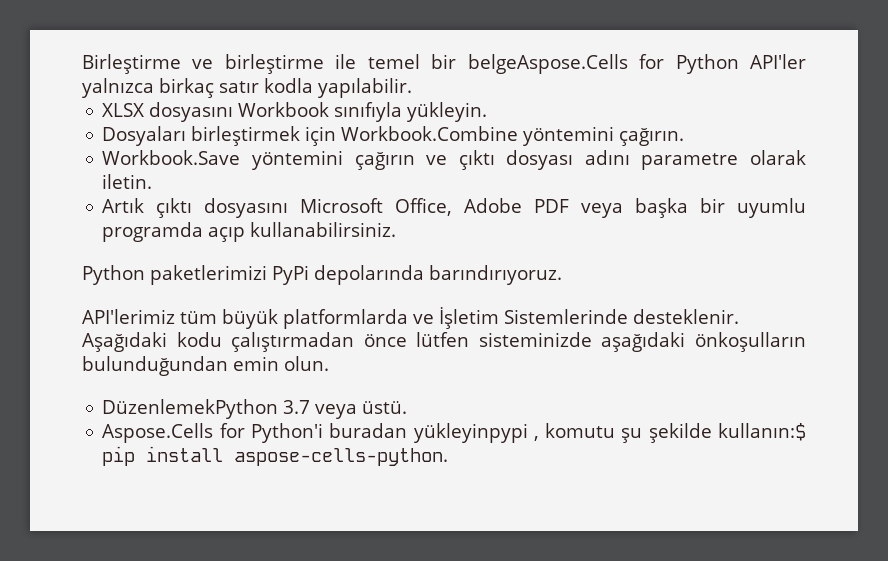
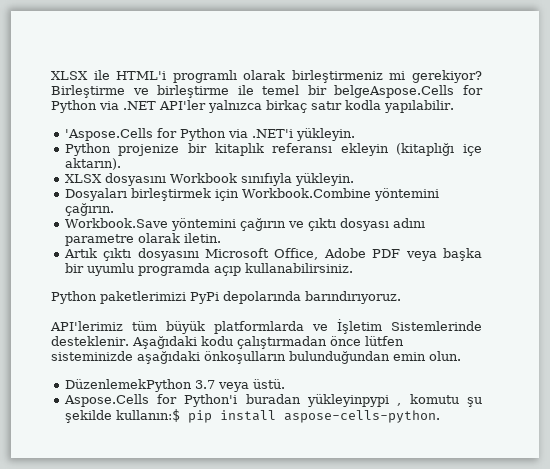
+ XLSX ile HTML'i programlı olarak birleştirmeniz mi gerekiyor?
- Birleştirme ve birleştirme ile temel bir belgeAspose.Cells for Python API'ler yalnızca birkaç satır kodla yapılabilir.
+ Birleştirme ve birleştirme ile temel bir belgeAspose.Cells for Python via .NET API'ler yalnızca birkaç satır kodla yapılabilir.
+ 'Aspose.Cells for Python via .NET'i yükleyin.
+ Python projenize bir kitaplık referansı ekleyin (kitaplığı içe aktarın).

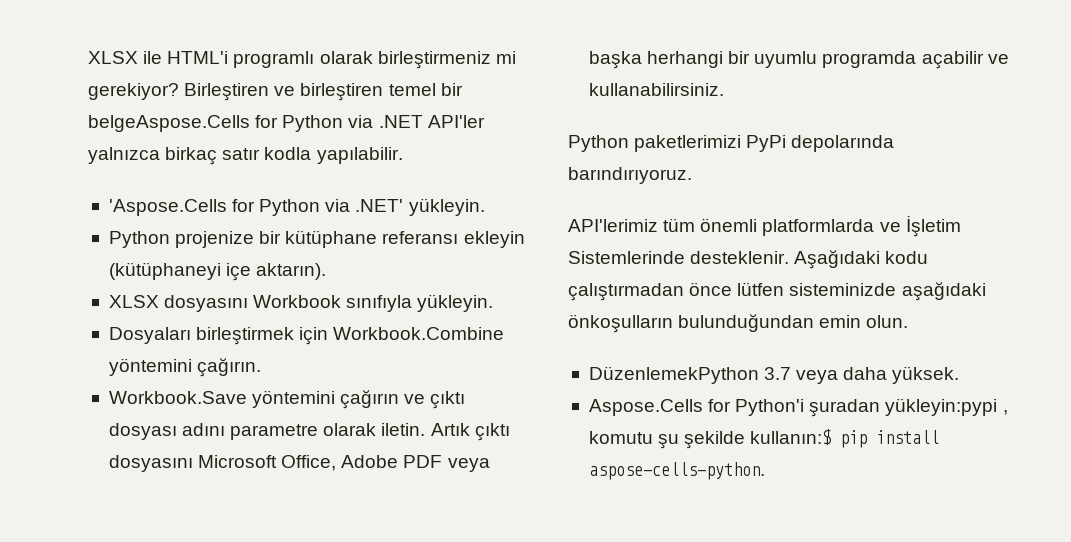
- Birleştirme ve birleştirme ile temel bir belgeAspose.Cells for Python via .NET API'ler yalnızca birkaç satır kodla yapılabilir.
+ Birleştiren ve birleştiren temel bir belgeAspose.Cells for Python via .NET API'ler yalnızca birkaç satır kodla yapılabilir.
- 'Aspose.Cells for Python via .NET'i yükleyin.
+ 'Aspose.Cells for Python via .NET' yükleyin.
- Python projenize bir kitaplık referansı ekleyin (kitaplığı içe aktarın).
+ Python projenize bir kütüphane referansı ekleyin (kütüphaneyi içe aktarın).
- Workbook.Save yöntemini çağırın ve çıktı dosyası adını parametre olarak iletin.
- Artık çıktı dosyasını Microsoft Office, Adobe PDF veya başka bir uyumlu programda açıp kullanabilirsiniz.
+ Workbook.Save yöntemini çağırın ve çıktı dosyası adını parametre olarak iletin. Artık çıktı dosyasını Microsoft Office, Adobe PDF veya başka herhangi bir uyumlu programda açabilir ve kullanabilirsiniz.
- API'lerimiz tüm büyük platformlarda ve İşletim Sistemlerinde desteklenir.
+ API'lerimiz tüm önemli platformlarda ve İşletim Sistemlerinde desteklenir.
- DüzenlemekPython 3.7 veya üstü.
+ DüzenlemekPython 3.7 veya daha yüksek.
- Aspose.Cells for Python'i buradan yükleyinpypi , komutu şu şekilde kullanın:$ pip install aspose-cells-python.
+ Aspose.Cells for Python'i şuradan yükleyin:pypi , komutu şu şekilde kullanın:$ pip install aspose-cells-python.

